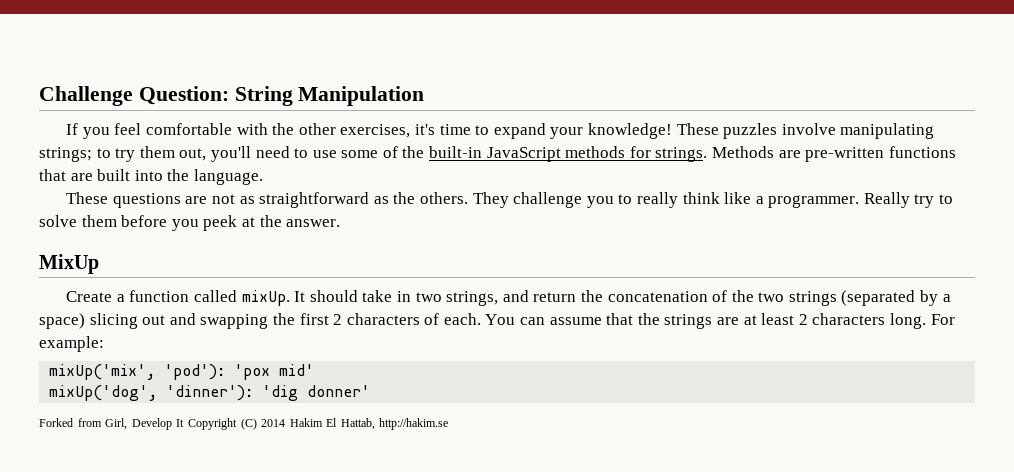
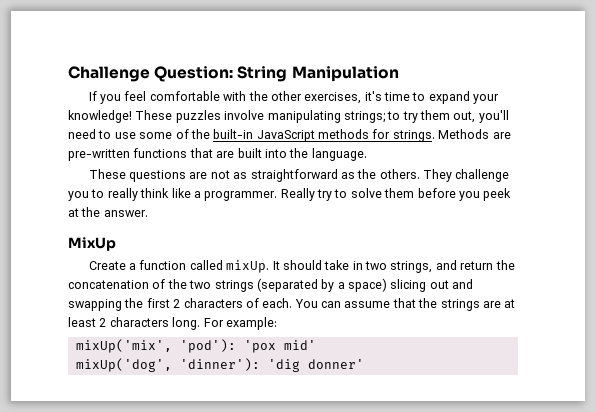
- Forked from Girl, Develop It Copyright (C) 2014 Hakim El Hattab, http://hakim.se

